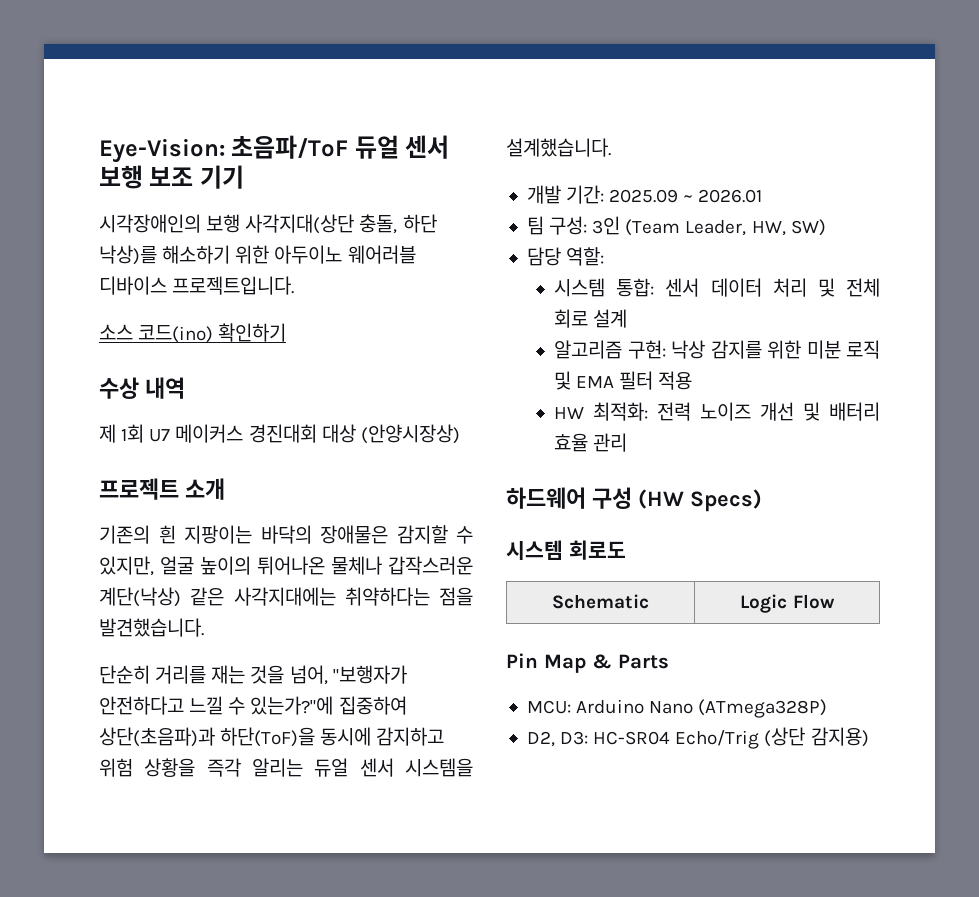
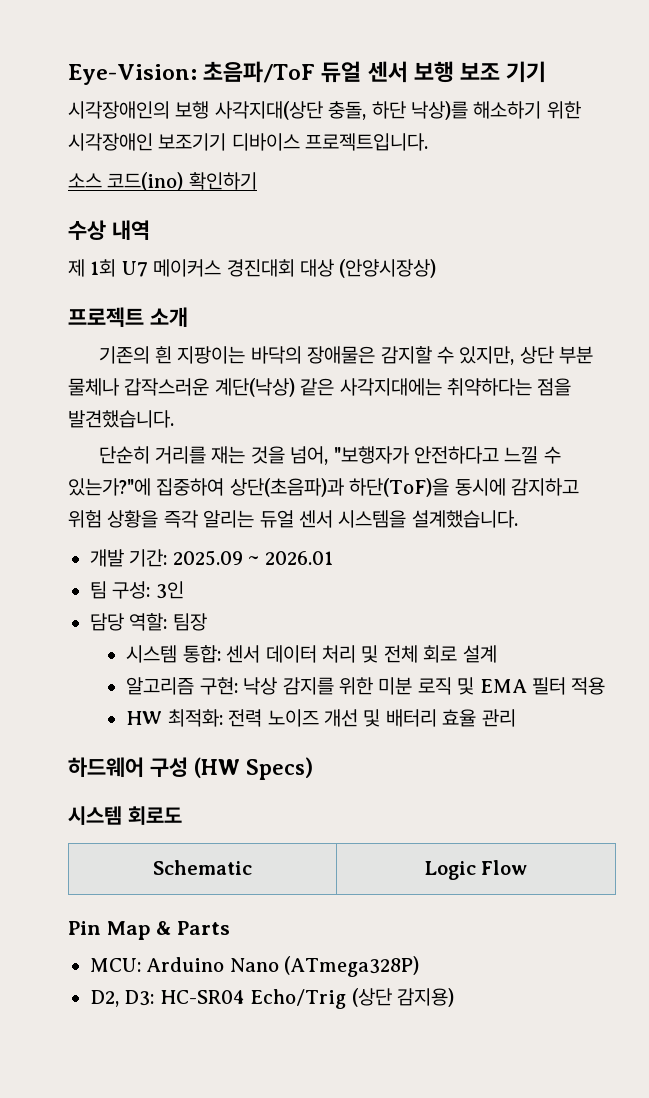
- 시각장애인의 보행 사각지대(상단 충돌, 하단 낙상)를 해소하기 위한 아두이노 웨어러블 디바이스 프로젝트입니다.
+ 시각장애인의 보행 사각지대(상단 충돌, 하단 낙상)를 해소하기 위한 시각장애인 보조기기 디바이스 프로젝트입니다.
- 기존의 흰 지팡이는 바닥의 장애물은 감지할 수 있지만, 얼굴 높이의 튀어나온 물체나 갑작스러운 계단(낙상) 같은 사각지대에는 취약하다는 점을 발견했습니다.
+ 기존의 흰 지팡이는 바닥의 장애물은 감지할 수 있지만, 상단 부분 물체나 갑작스러운 계단(낙상) 같은 사각지대에는 취약하다는 점을 발견했습니다.
- 팀 구성: 3인 (Team Leader, HW, SW)
+ 팀 구성: 3인
- 담당 역할:
+ 담당 역할: 팀장

